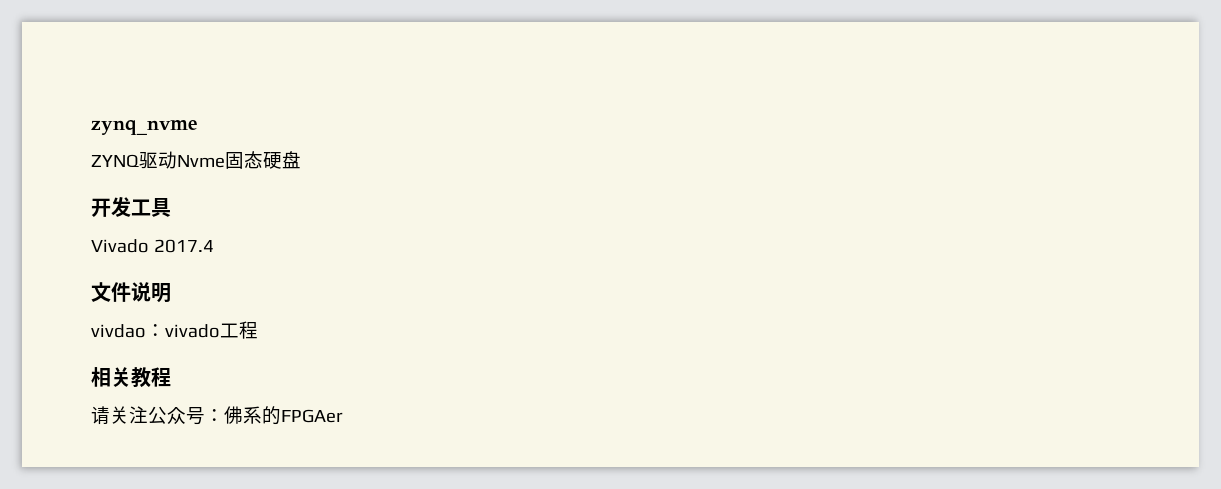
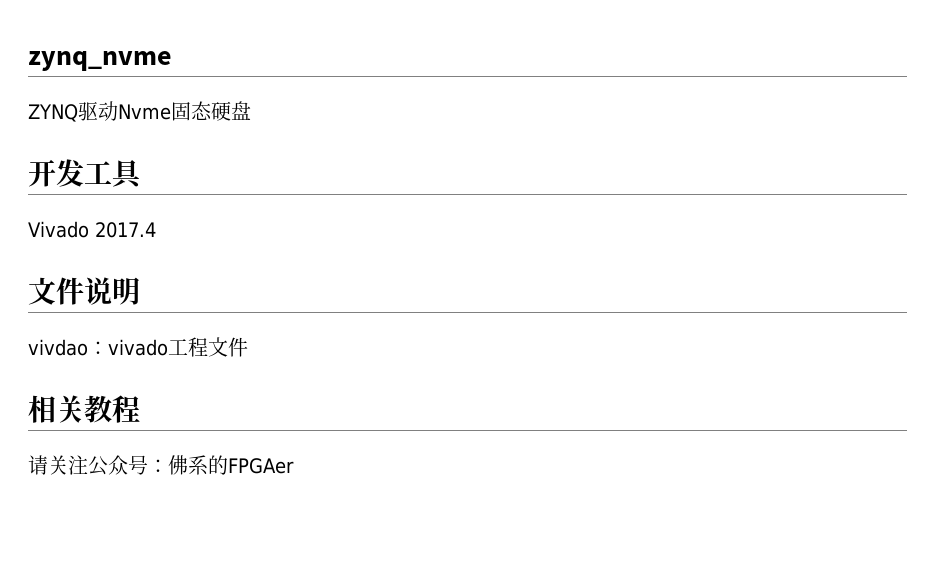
- vivdao：vivado工程
+ vivdao：vivado工程文件

